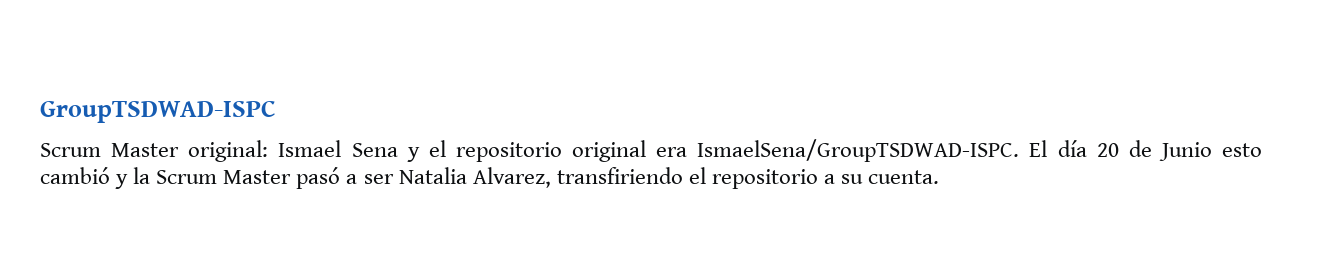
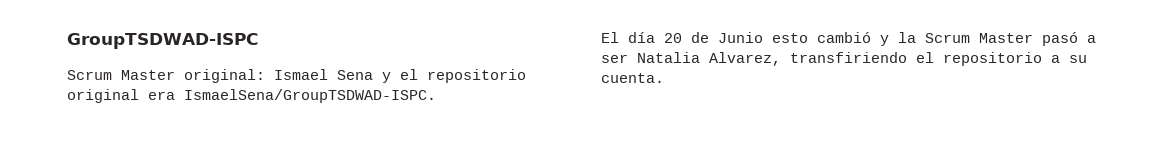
- Scrum Master original: Ismael Sena y el repositorio original era IsmaelSena/GroupTSDWAD-ISPC. El día 20 de Junio esto cambió y la Scrum Master pasó a ser Natalia Alvarez, transfiriendo el repositorio a su cuenta.
+ Scrum Master original: Ismael Sena y el repositorio original era IsmaelSena/GroupTSDWAD-ISPC.
+ El día 20 de Junio esto cambió y la Scrum Master pasó a ser Natalia Alvarez, transfiriendo el repositorio a su cuenta.

